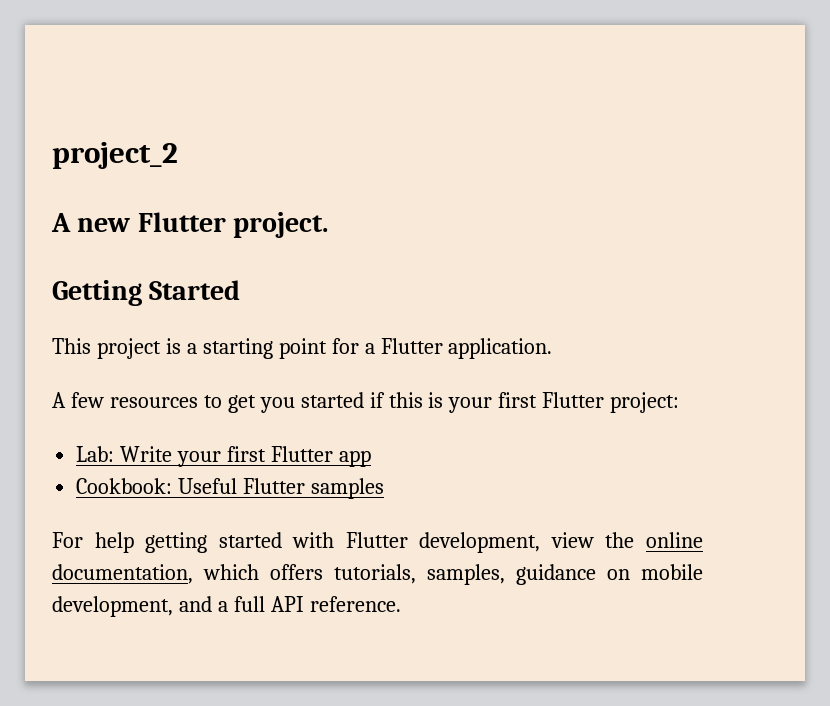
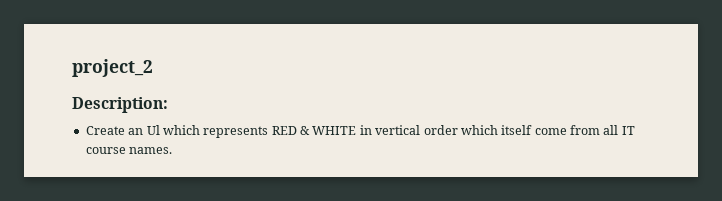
- A new Flutter project.
- Getting Started
- This project is a starting point for a Flutter application.
- A few resources to get you started if this is your first Flutter project:
- Lab: Write your first Flutter app
- Cookbook: Useful Flutter samples
- For help getting started with Flutter development, view the online documentation, which offers tutorials, samples, guidance on mobile development, and a full API reference.
+ Description:
+ Create an Ul which represents RED & WHITE in vertical order which itself come from all IT course names.

